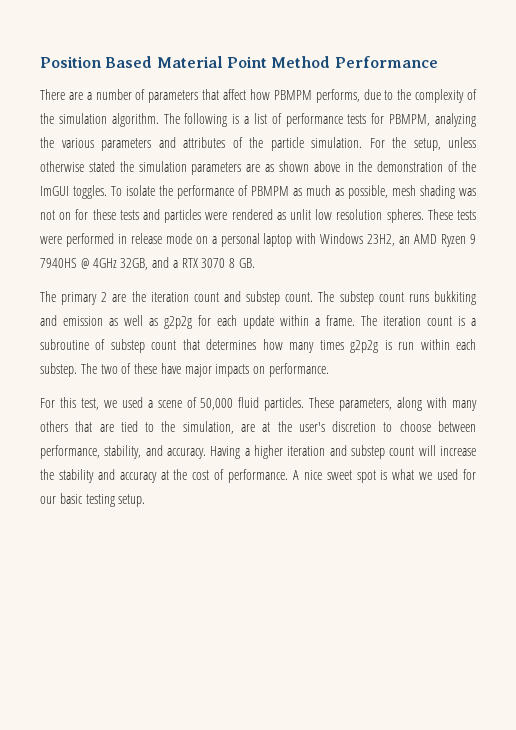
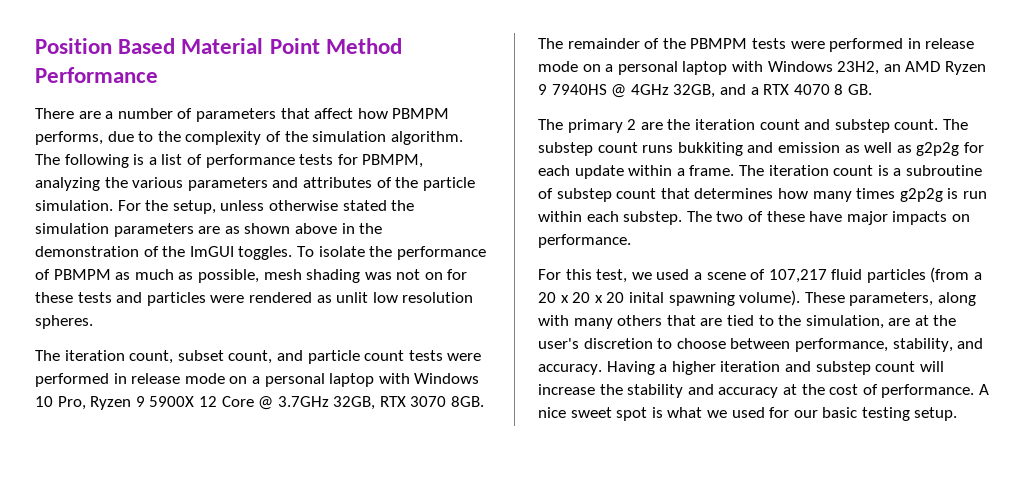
- To isolate the performance of PBMPM as much as possible, mesh shading was not on for these tests and particles were rendered as unlit low resolution spheres. These tests were performed in release mode on a personal laptop with Windows 23H2, an AMD Ryzen 9 7940HS @ 4GHz 32GB, and a RTX 3070 8 GB.
+ To isolate the performance of PBMPM as much as possible, mesh shading was not on for these tests and particles were rendered as unlit low resolution spheres.
+ The iteration count, subset count, and particle count tests were performed in release mode on a personal laptop with Windows 10 Pro, Ryzen 9 5900X 12 Core @ 3.7GHz 32GB, RTX 3070 8GB. The remainder of the PBMPM tests were performed in release mode on a personal laptop with Windows 23H2, an AMD Ryzen 9 7940HS @ 4GHz 32GB, and a RTX 4070 8 GB.
- For this test, we used a scene of 50,000 fluid particles.
+ For this test, we used a scene of 107,217 fluid particles (from a 20 x 20 x 20 inital spawning volume).

